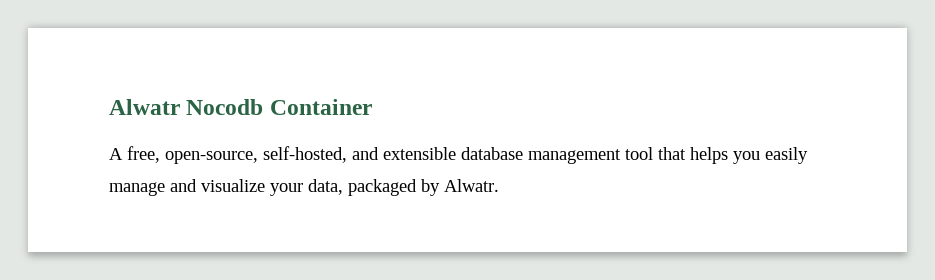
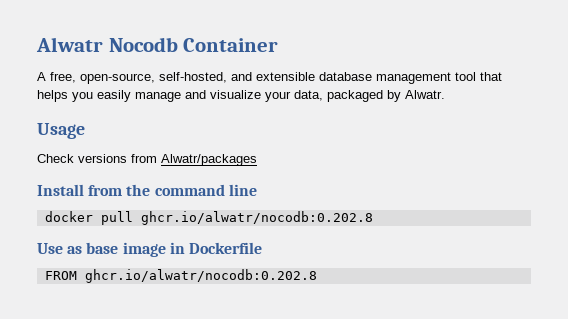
+ Usage
+ Check versions from Alwatr/packages
+ Install from the command line
+ docker pull ghcr.io/alwatr/nocodb:0.202.8
+ Use as base image in Dockerfile
+ FROM ghcr.io/alwatr/nocodb:0.202.8

